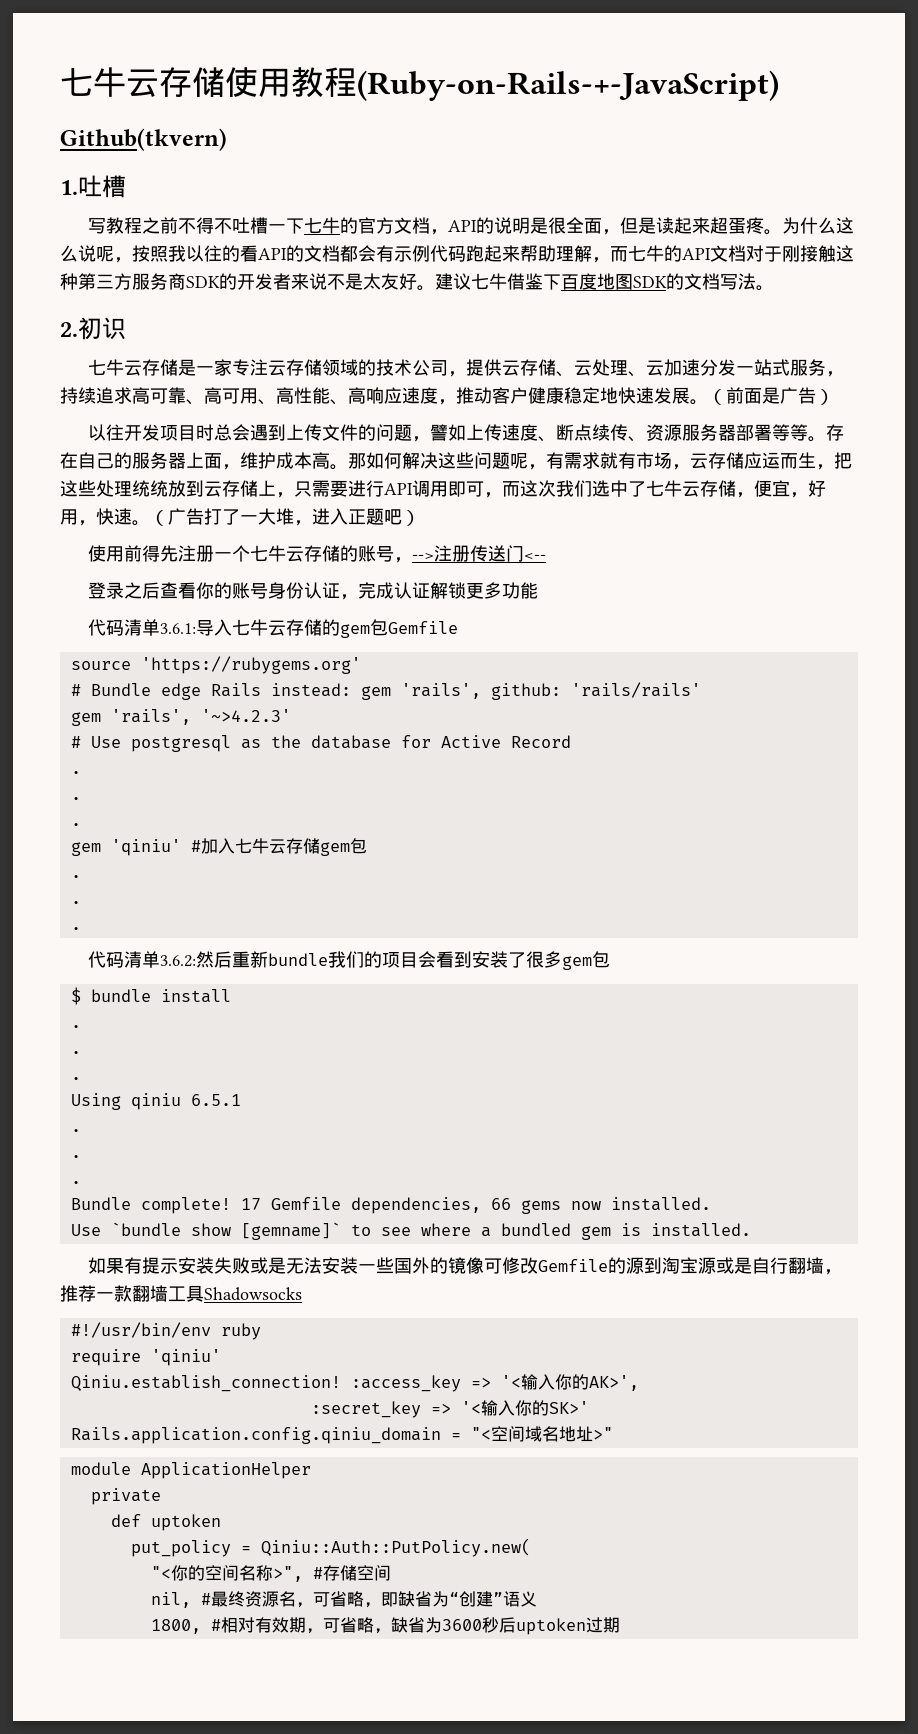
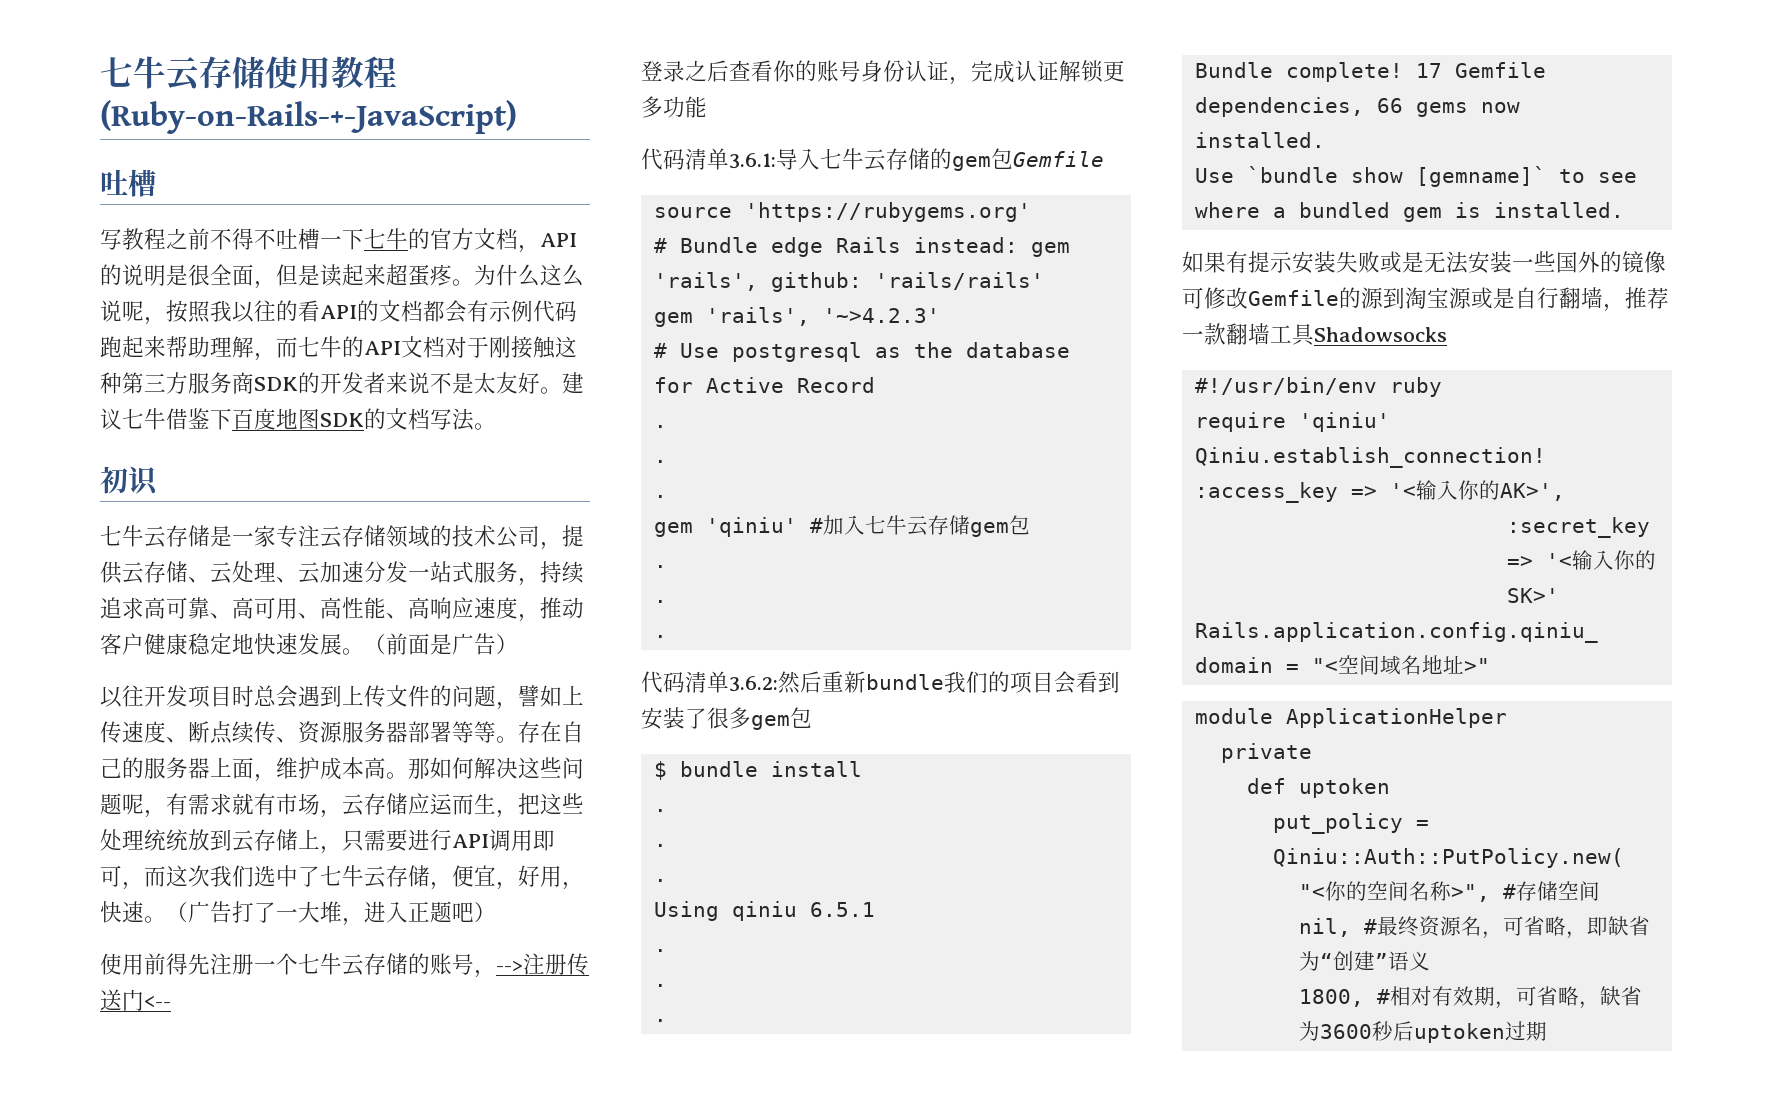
  七牛云存储使用教程(Ruby-on-Rails-+-JavaScript)
- Github(tkvern)
- 1.吐槽
+ 吐槽
- 2.初识
+ 初识

